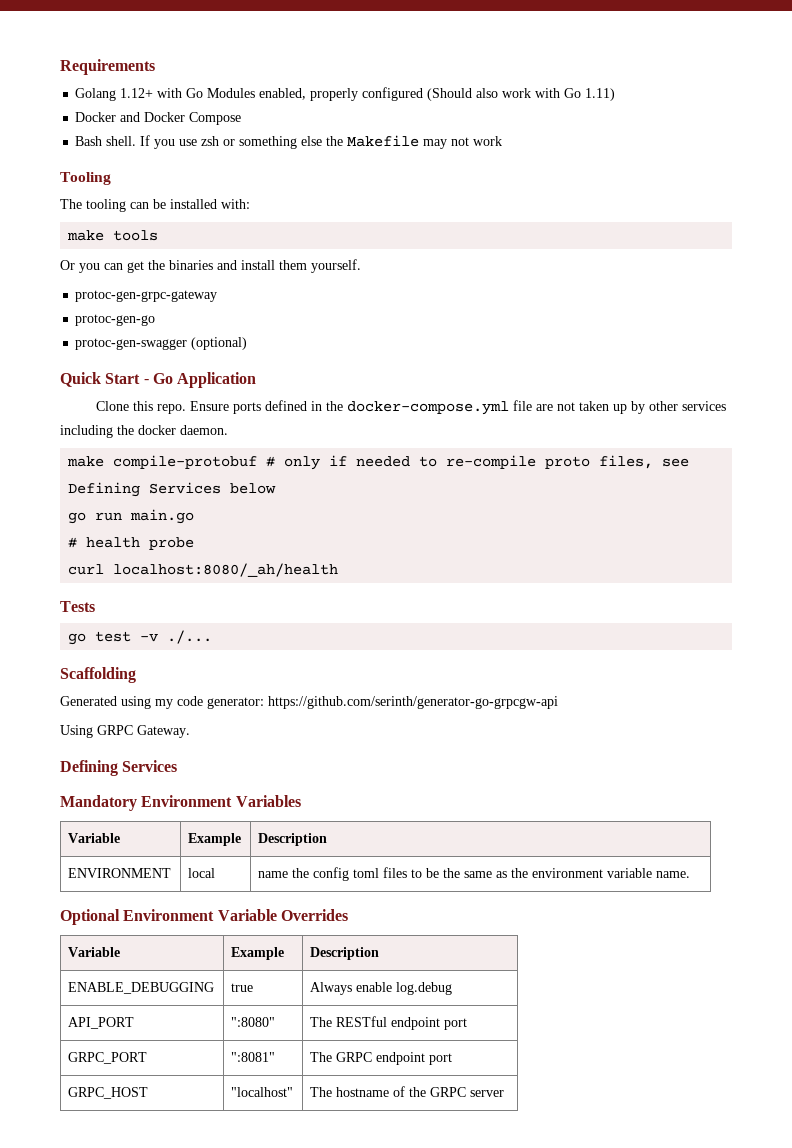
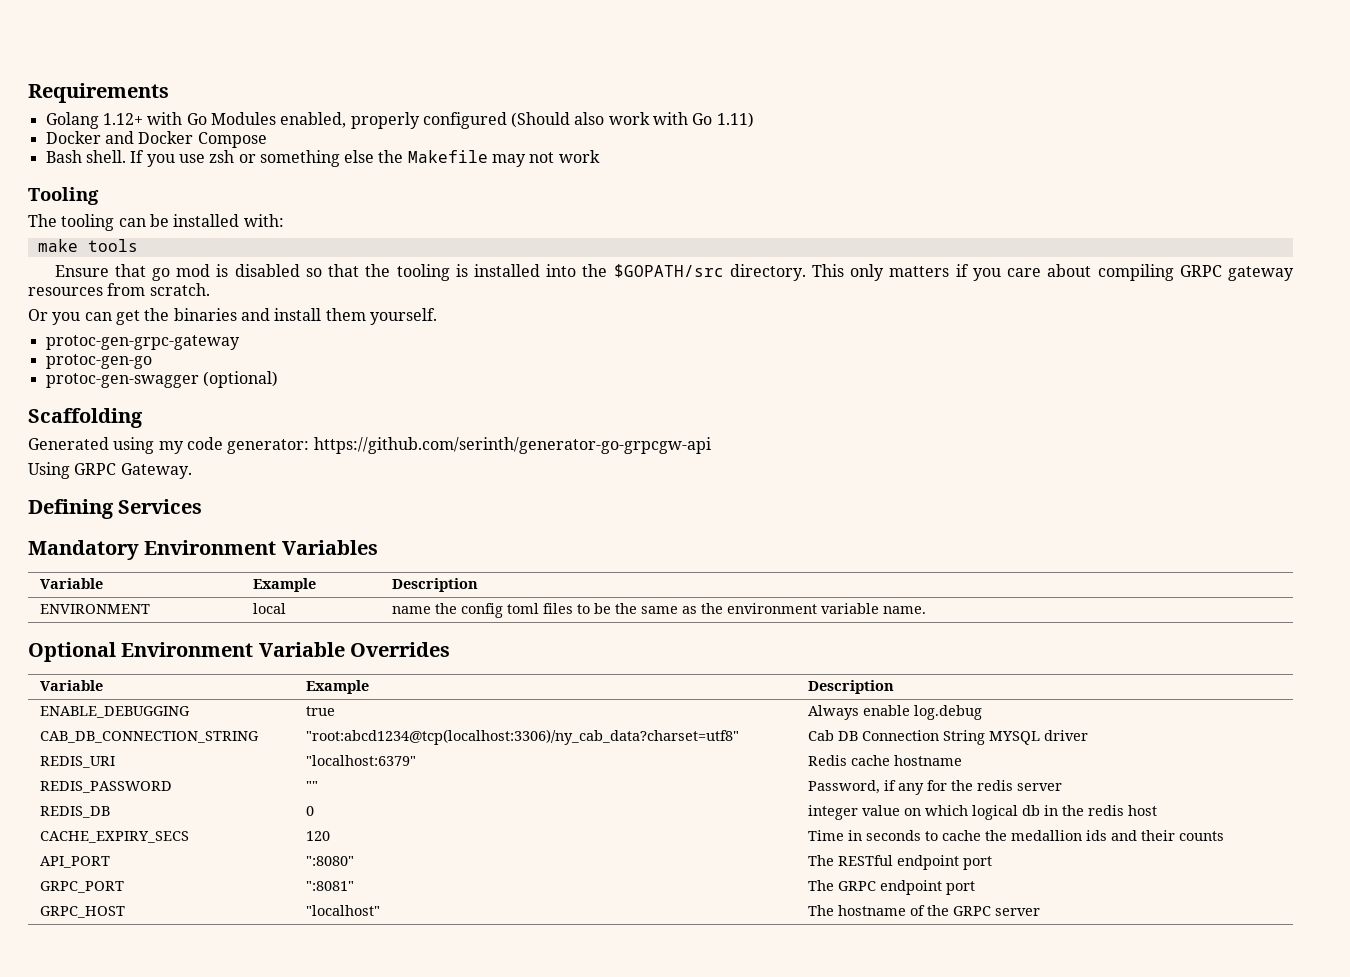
+ Ensure that go mod is disabled so that the tooling is installed into the $GOPATH/src directory. This only matters if you care about compiling GRPC gateway resources from scratch.
- Quick Start - Go Application
- Clone this repo. Ensure ports defined in the docker-compose.yml file are not taken up by other services including the docker daemon.
- make compile-protobuf # only if needed to re-compile proto files, see Defining Services below
- go run main.go
- # health probe
- curl localhost:8080/_ah/health
- Tests
- go test -v ./...
+ CAB_DB_CONNECTION_STRING | "root:abcd1234@tcp(localhost:3306)/ny_cab_data?charset=utf8" | Cab DB Connection String MYSQL driver
+ REDIS_URI | "localhost:6379" | Redis cache hostname
+ REDIS_PASSWORD | "" | Password, if any for the redis server
+ REDIS_DB | 0 | integer value on which logical db in the redis host
+ CACHE_EXPIRY_SECS | 120 | Time in seconds to cache the medallion ids and their counts

